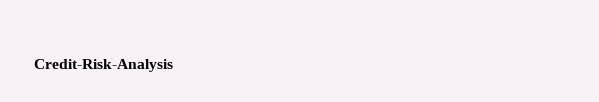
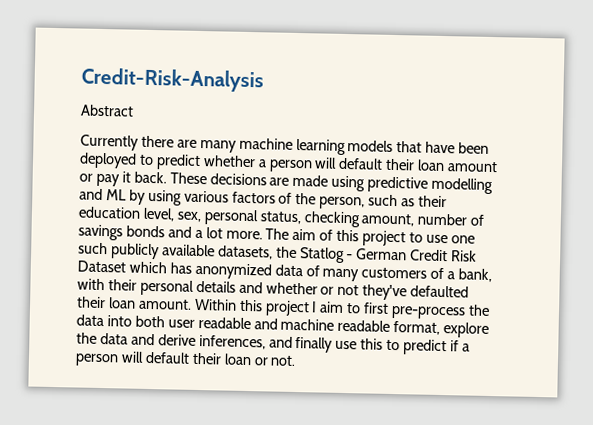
+ Abstract
+ Currently there are many machine learning models that have been deployed to predict whether a person will default their loan amount or pay it back. These decisions are made using predictive modelling and ML by using various factors of the person, such as their education level, sex, personal status, checking amount, number of savings bonds and a lot more. The aim of this project to use one such publicly available datasets, the Statlog - German Credit Risk Dataset which has anonymized data of many customers of a bank, with their personal details and whether or not they've defaulted their loan amount. Within this project I aim to first pre-process the data into both user readable and machine readable format, explore the data and derive inferences, and finally use this to predict if a person will default their loan or not.

